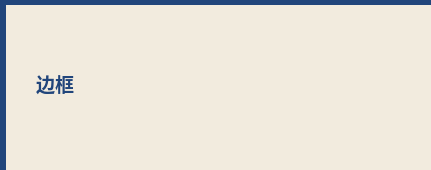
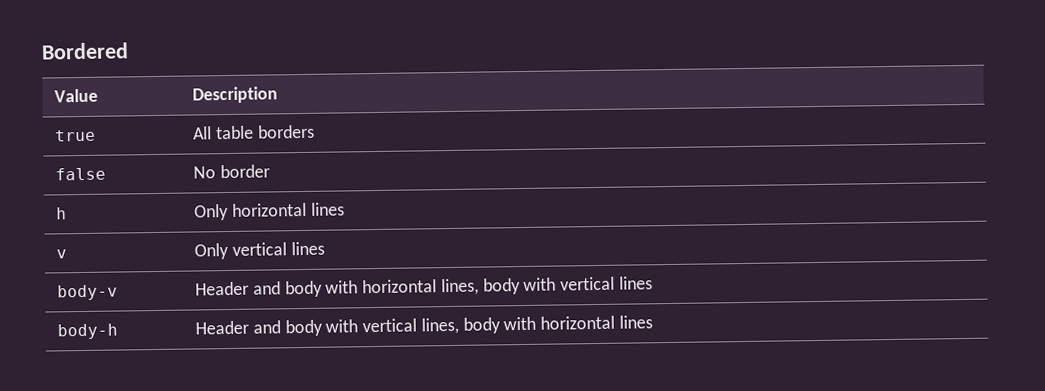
- 边框
+ Bordered
+ Value | Description
+ true | All table borders
+ false | No border
+ h | Only horizontal lines
+ v | Only vertical lines
+ body-v | Header and body with horizontal lines, body with vertical lines
+ body-h | Header and body with vertical lines, body with horizontal lines

